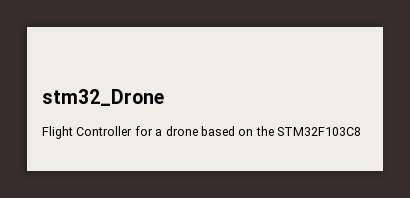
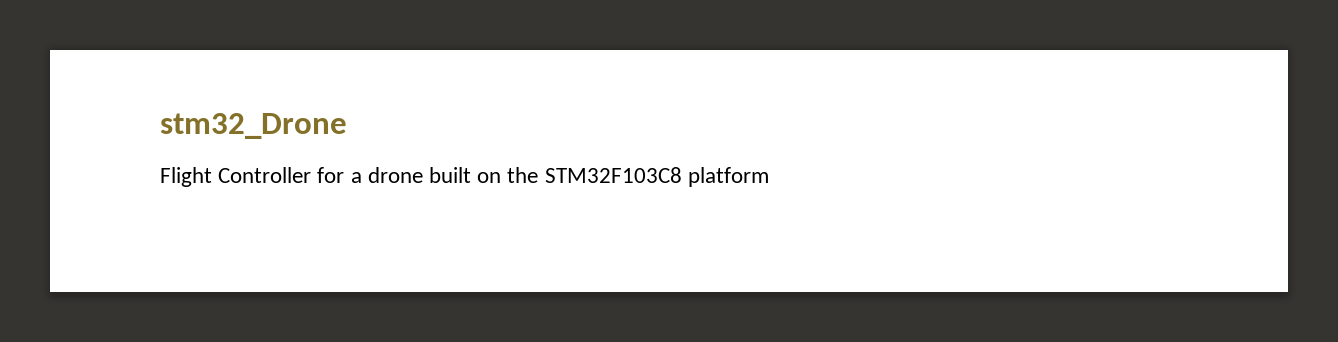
- Flight Controller for a drone based on the STM32F103C8
+ Flight Controller for a drone built on the STM32F103C8 platform

